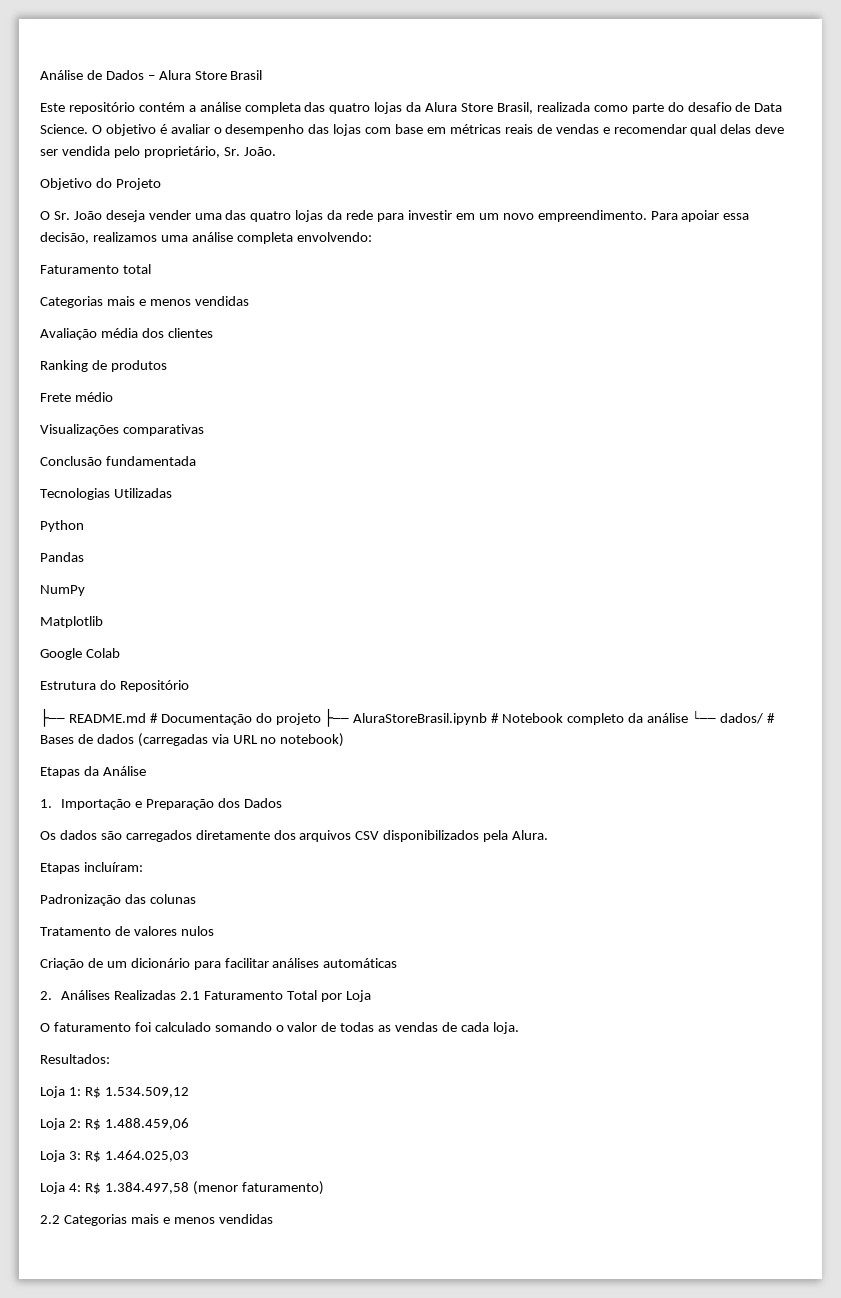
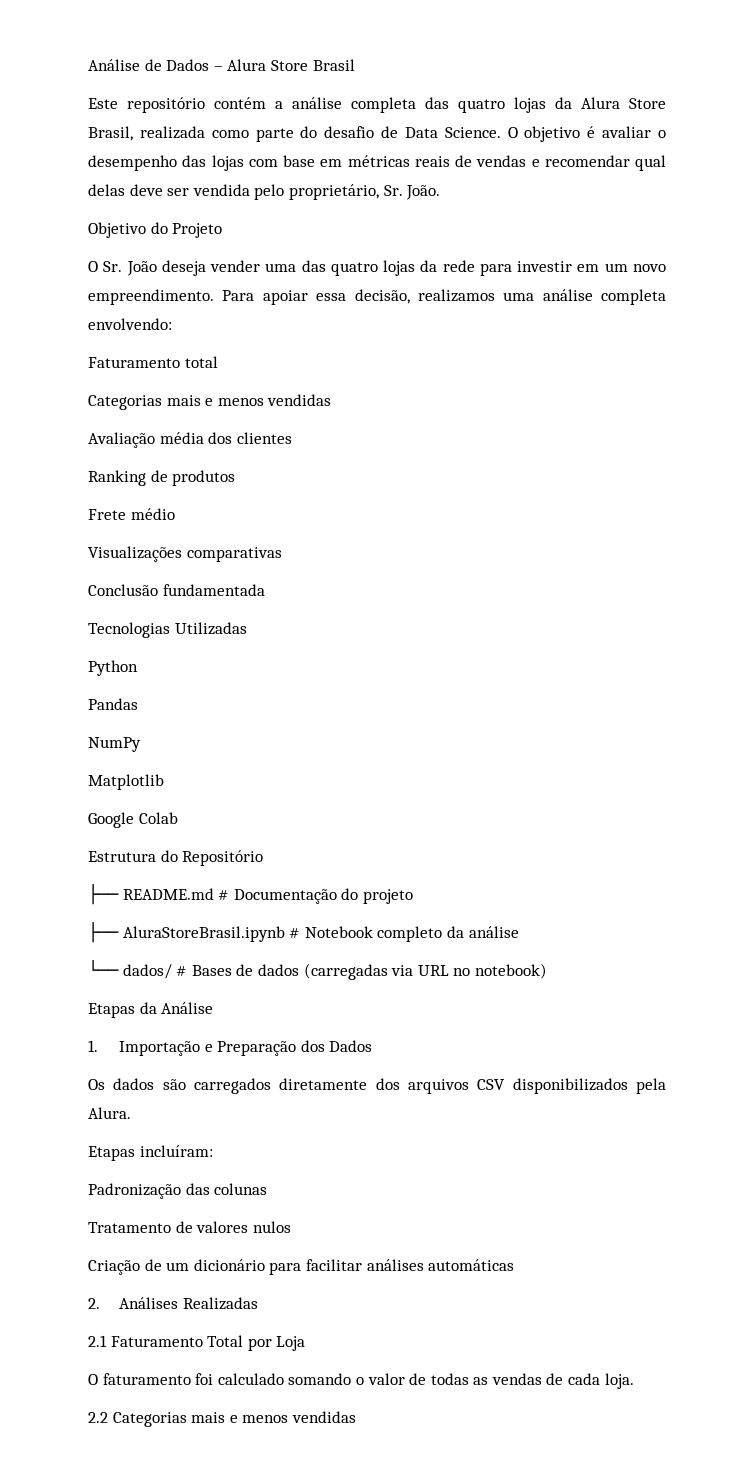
- ├── README.md # Documentação do projeto ├── AluraStoreBrasil.ipynb # Notebook completo da análise └── dados/ # Bases de dados (carregadas via URL no notebook)
+ ├── README.md # Documentação do projeto
+ ├── AluraStoreBrasil.ipynb # Notebook completo da análise
+ └── dados/ # Bases de dados (carregadas via URL no notebook)
- 2. Análises Realizadas 2.1 Faturamento Total por Loja
+ 2. Análises Realizadas
+ 2.1 Faturamento Total por Loja
- Resultados:
- Loja 1: R$ 1.534.509,12
- Loja 2: R$ 1.488.459,06
- Loja 3: R$ 1.464.025,03
- Loja 4: R$ 1.384.497,58 (menor faturamento)

